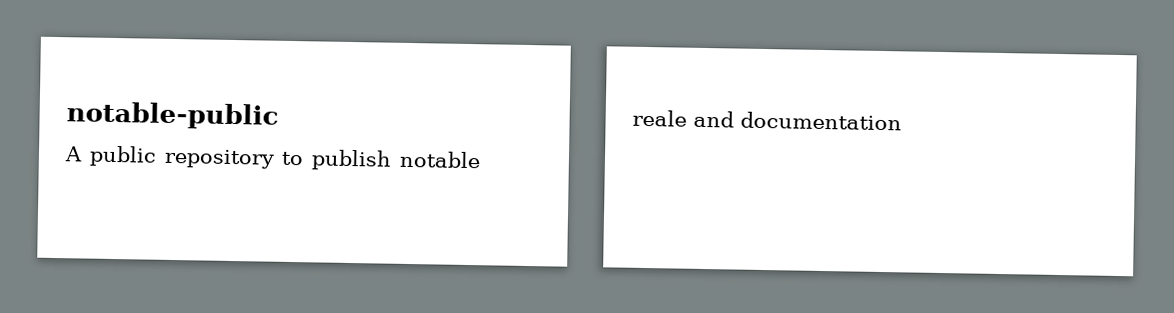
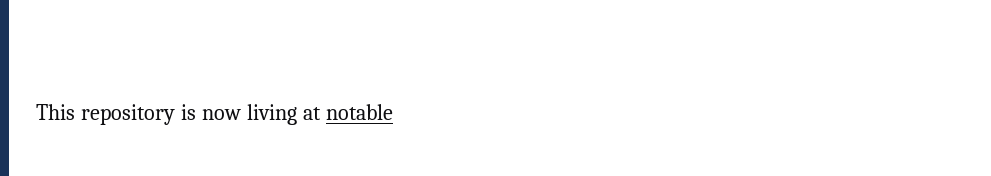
- notable-public
- A public repository to publish notable reale and documentation
+ This repository is now living at notable

